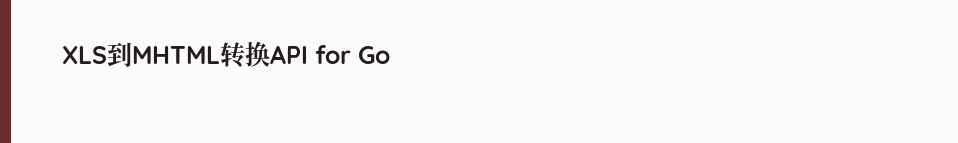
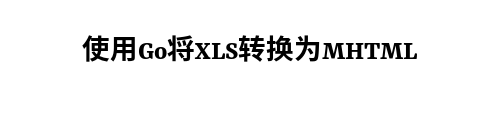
- XLS到MHTML转换API for Go
+ 使用Go将XLS转换为MHTML

